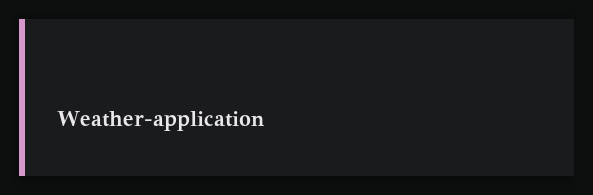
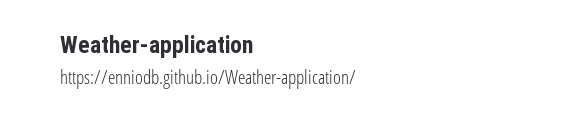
+ https://enniodb.github.io/Weather-application/

